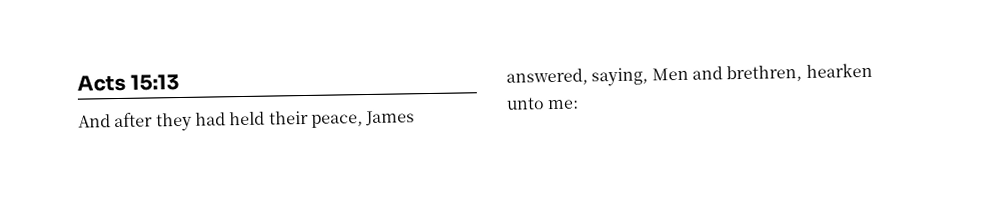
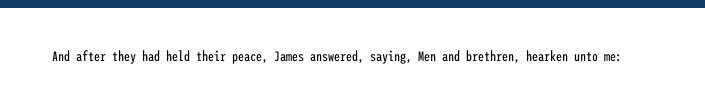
- Acts 15:13

